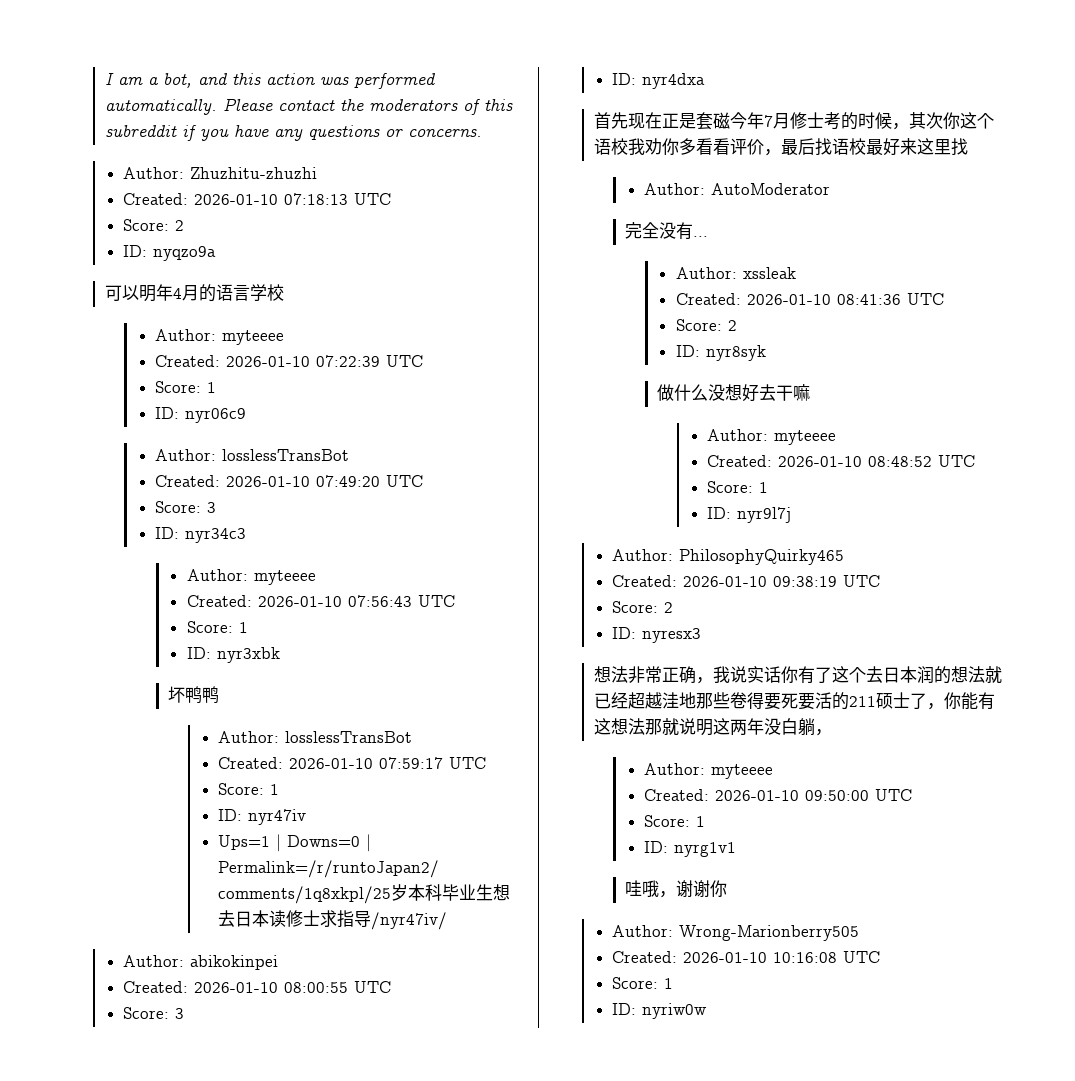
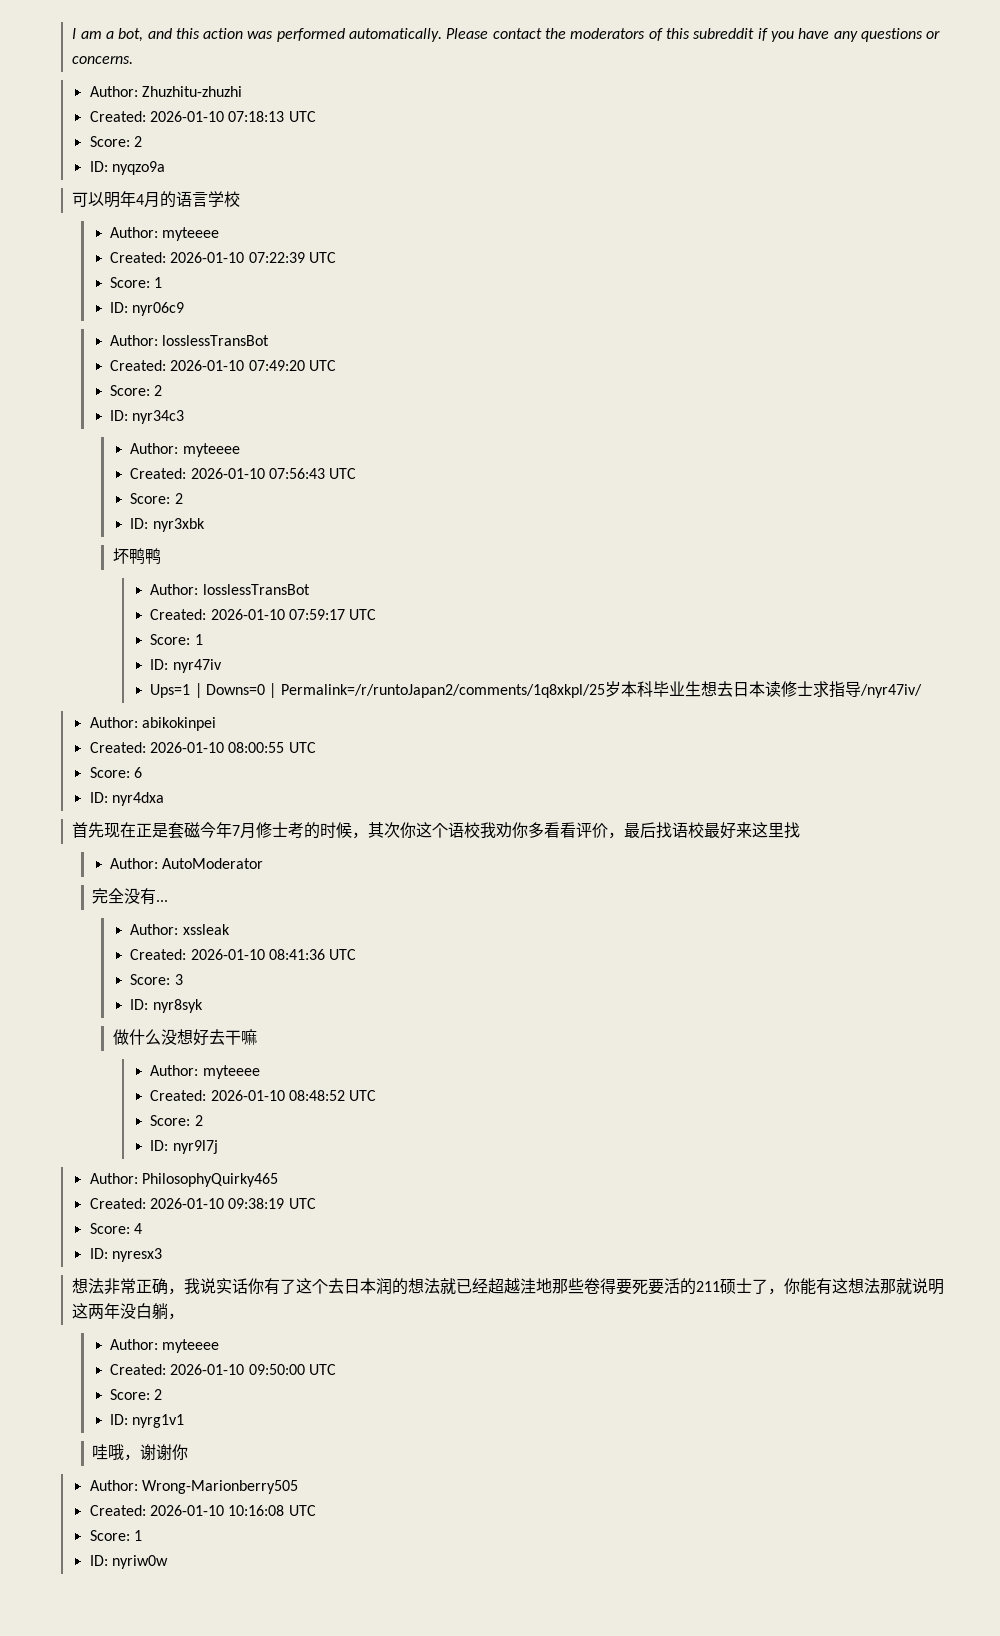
  Created: 2026-01-10 07:49:20 UTC
- Score: 3
+ Score: 2
  Created: 2026-01-10 07:56:43 UTC
- Score: 1
+ Score: 2
  Created: 2026-01-10 08:00:55 UTC
- Score: 3
+ Score: 6
  Created: 2026-01-10 08:41:36 UTC
- Score: 2
+ Score: 3
  Created: 2026-01-10 08:48:52 UTC
- Score: 1
+ Score: 2
  Created: 2026-01-10 09:38:19 UTC
- Score: 2
+ Score: 4
  Created: 2026-01-10 09:50:00 UTC
- Score: 1
+ Score: 2

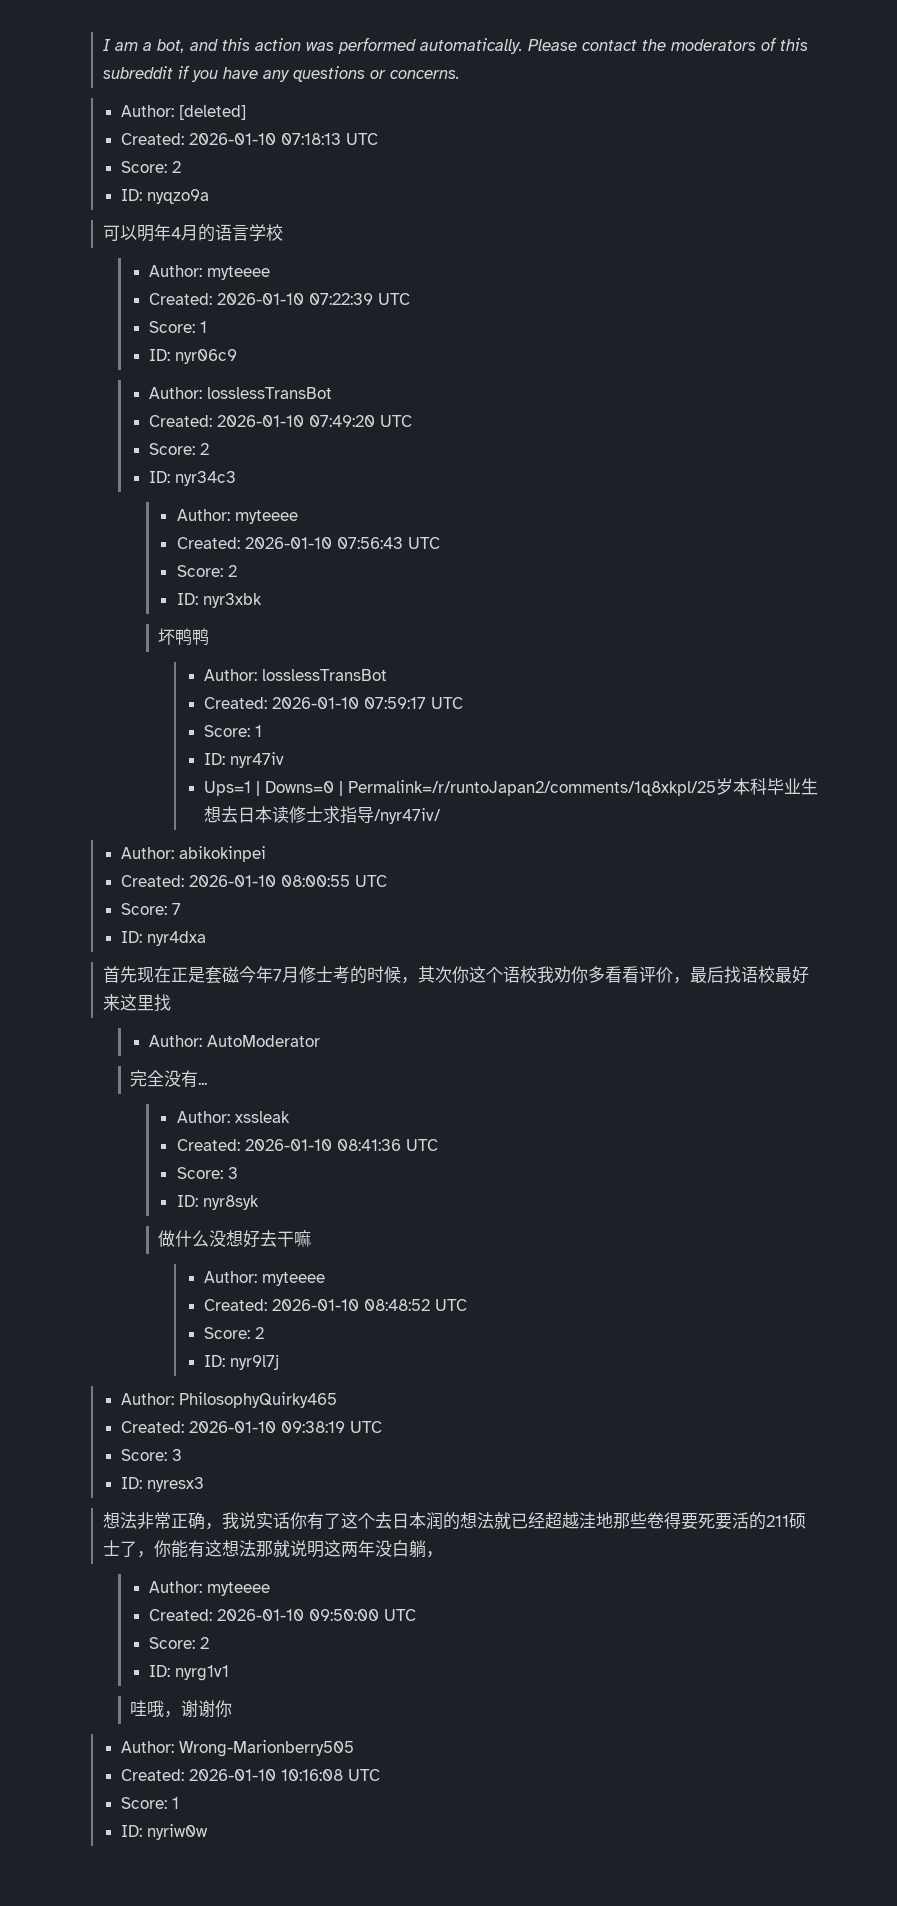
- Author: Zhuzhitu-zhuzhi
+ Author: [deleted]
- Score: 6
+ Score: 7
  Created: 2026-01-10 09:38:19 UTC
- Score: 4
+ Score: 3

